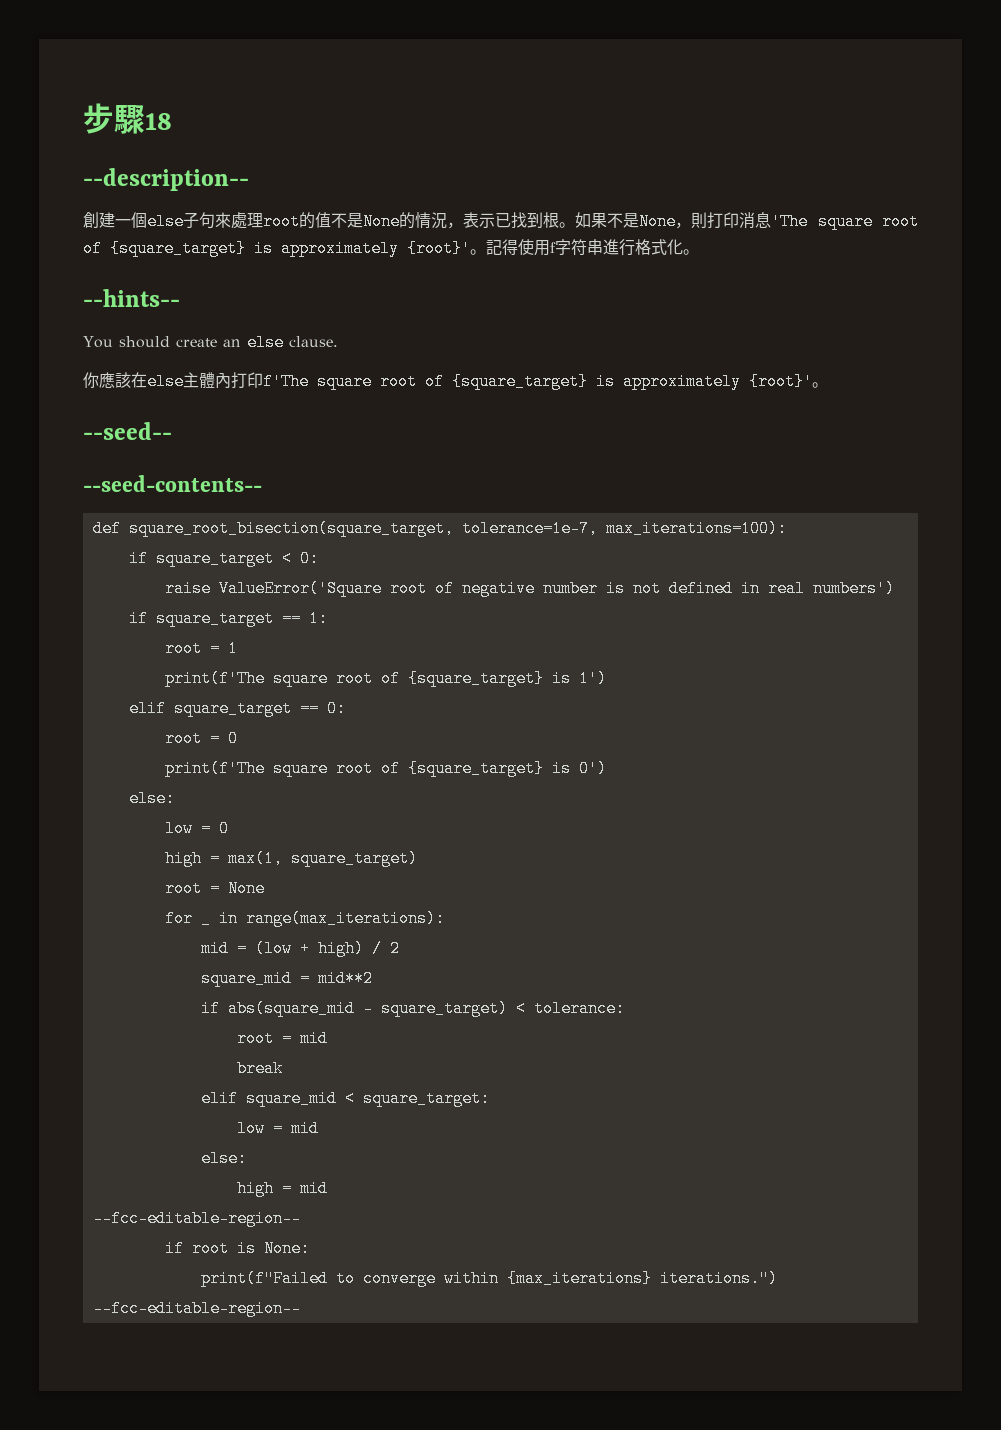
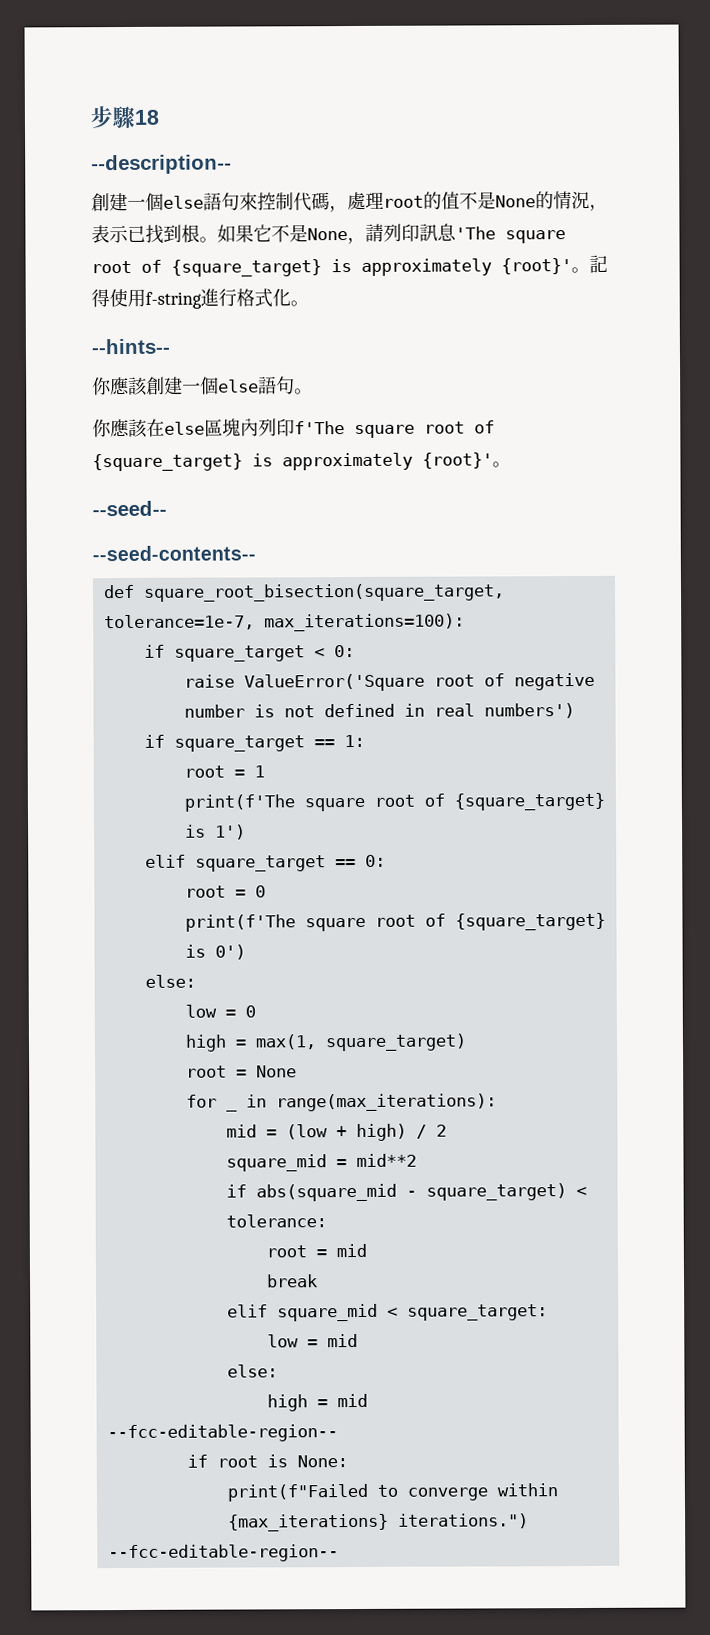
- 創建一個else子句來處理root的值不是None的情況，表示已找到根。
+ 創建一個else語句來控制代碼，處理root的值不是None的情況，表示已找到根。
- 如果不是None，則打印消息'The square root of {square_target} is approximately {root}'。
+ 如果它不是None，請列印訊息'The square root of {square_target} is approximately {root}'。
- 記得使用f字符串進行格式化。
+ 記得使用f-string進行格式化。
- You should create an else clause.
+ 你應該創建一個else語句。
- 你應該在else主體內打印f'The square root of {square_target} is approximately {root}'。
+ 你應該在else區塊內列印f'The square root of {square_target} is approximately {root}'。

